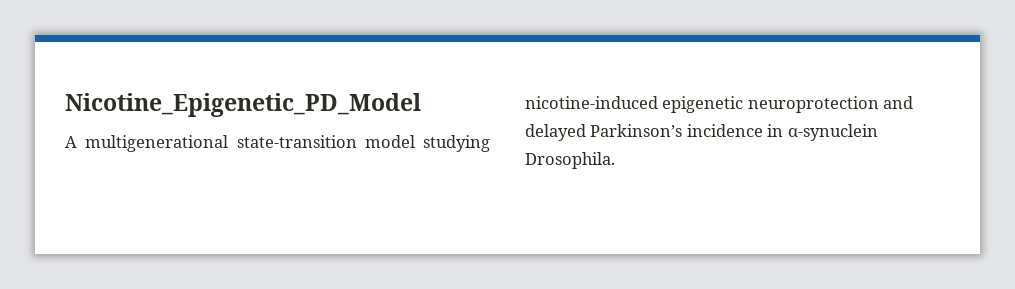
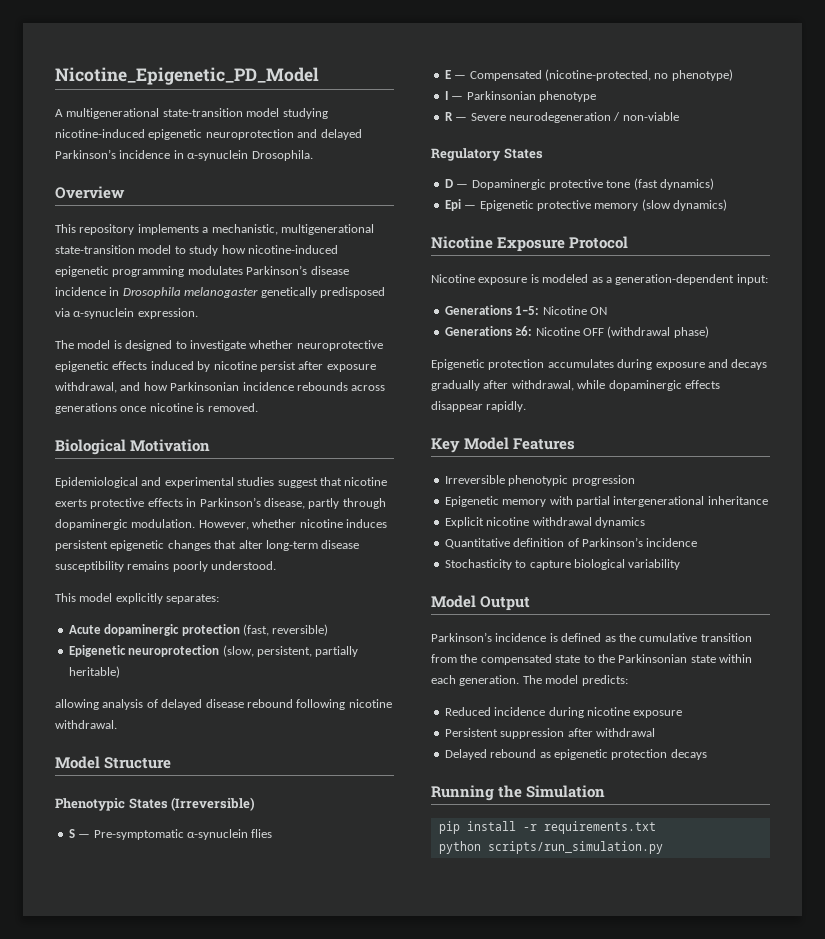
+ Overview
+ This repository implements a mechanistic, multigenerational state-transition model to study how nicotine-induced epigenetic programming modulates Parkinson’s disease incidence in Drosophila melanogaster genetically predisposed via α-synuclein expression.
+ The model is designed to investigate whether neuroprotective epigenetic effects induced by nicotine persist after exposure withdrawal, and how Parkinsonian incidence rebounds across generations once nicotine is removed.
+ Biological Motivation
+ Epidemiological and experimental studies suggest that nicotine exerts protective effects in Parkinson’s disease, partly through dopaminergic modulation. However, whether nicotine induces persistent epigenetic changes that alter long-term disease susceptibility remains poorly understood.
+ This model explicitly separates:
+ Acute dopaminergic protection (fast, reversible)
+ Epigenetic neuroprotection (slow, persistent, partially heritable)
+ allowing analysis of delayed disease rebound following nicotine withdrawal.
+ Model Structure
+ Phenotypic States (Irreversible)
+ S — Pre-symptomatic α-synuclein flies
+ E — Compensated (nicotine-protected, no phenotype)
+ I — Parkinsonian phenotype
+ R — Severe neurodegeneration / non-viable
+ Regulatory States
+ D — Dopaminergic protective tone (fast dynamics)
+ Epi — Epigenetic protective memory (slow dynamics)
+ Nicotine Exposure Protocol
+ Nicotine exposure is modeled as a generation-dependent input:
+ Generations 1–5: Nicotine ON
+ Generations ≥6: Nicotine OFF (withdrawal phase)
+ Epigenetic protection accumulates during exposure and decays gradually after withdrawal, while dopaminergic effects disappear rapidly.
+ Key Model Features
+ Irreversible phenotypic progression
+ Epigenetic memory with partial intergenerational inheritance
+ Explicit nicotine withdrawal dynamics
+ Quantitative definition of Parkinson’s incidence
+ Stochasticity to capture biological variability
+ Model Output
+ Parkinson’s incidence is defined as the cumulative transition from the compensated state to the Parkinsonian state within each generation. The model predicts:
+ Reduced incidence during nicotine exposure
+ Persistent suppression after withdrawal
+ Delayed rebound as epigenetic protection decays
+ Running the Simulation
+ pip install -r requirements.txt
+ python scripts/run_simulation.py

